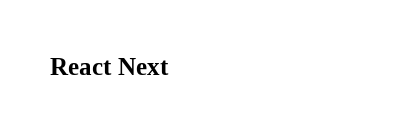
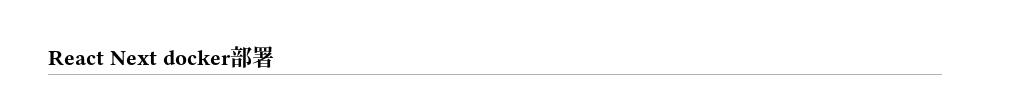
- React Next
+ React Next docker部署

